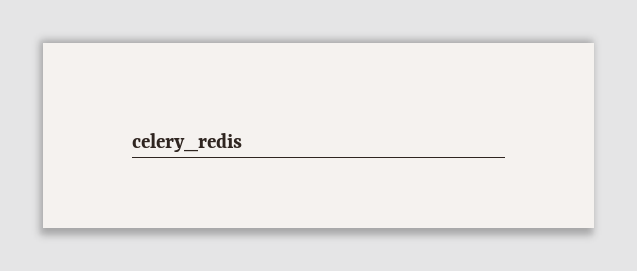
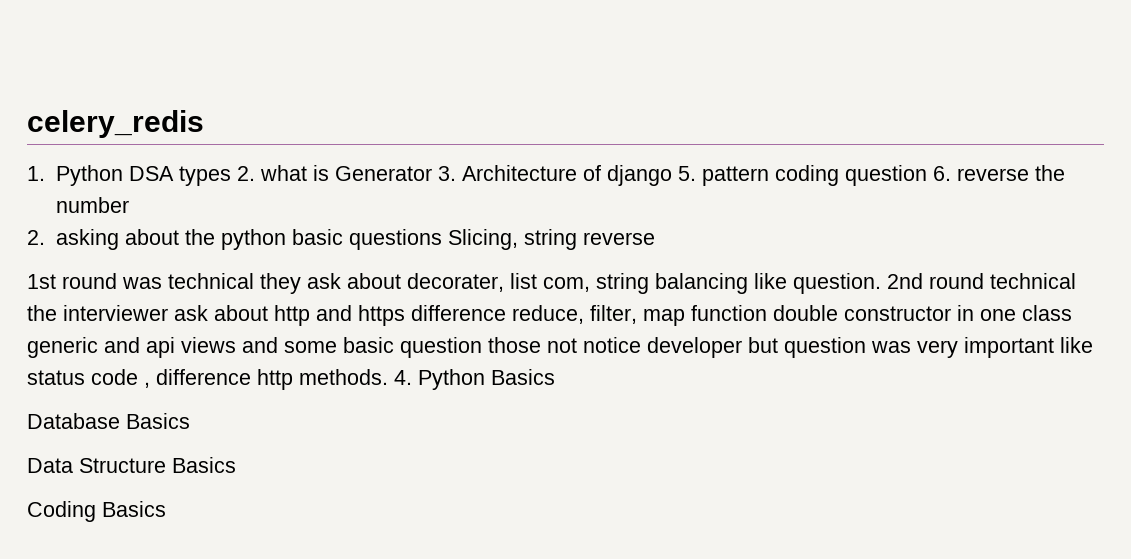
+ 1. Python DSA types 2. what is Generator 3. Architecture of django 5. pattern coding question 6. reverse the number
+ 2. asking about the python basic questions Slicing, string reverse
+ 1st round was technical they ask about decorater, list com, string balancing like question. 2nd round technical the interviewer ask about http and https difference reduce, filter, map function double constructor in one class generic and api views and some basic question those not notice developer but question was very important like status code , difference http methods. 4. Python Basics
+ Database Basics
+ Data Structure Basics
+ Coding Basics

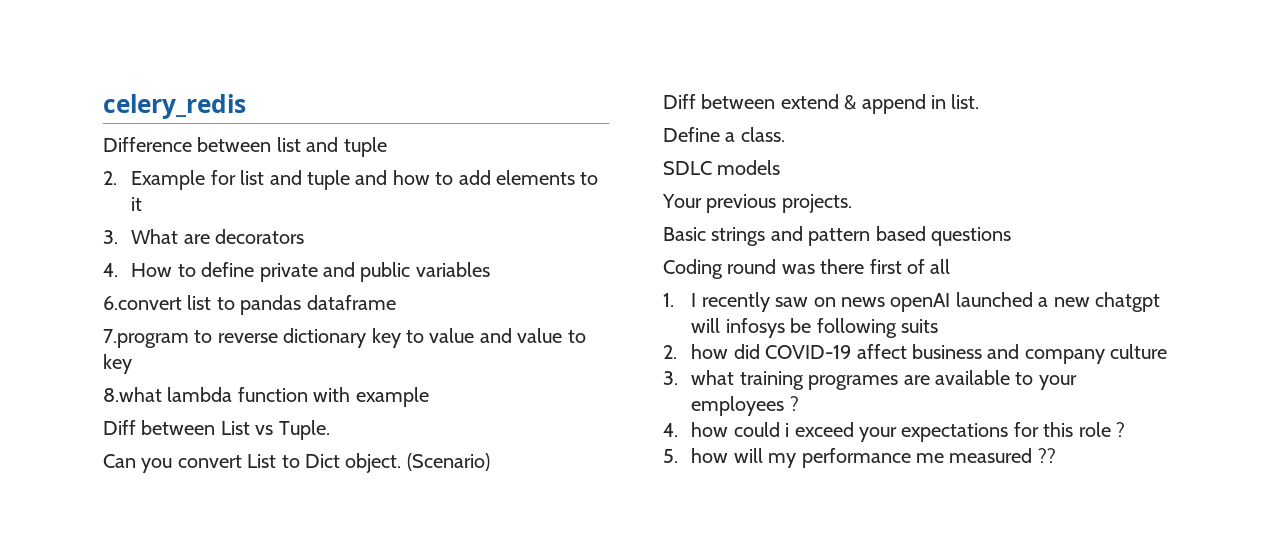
- 1. Python DSA types 2. what is Generator 3. Architecture of django 5. pattern coding question 6. reverse the number
- 2. asking about the python basic questions Slicing, string reverse
- 1st round was technical they ask about decorater, list com, string balancing like question. 2nd round technical the interviewer ask about http and https difference reduce, filter, map function double constructor in one class generic and api views and some basic question those not notice developer but question was very important like status code , difference http methods. 4. Python Basics
- Database Basics
- Data Structure Basics
- Coding Basics
+ Difference between list and tuple
+ 2. Example for list and tuple and how to add elements to it
+ 3. What are decorators
+ 4. How to define private and public variables
+ 6.convert list to pandas dataframe
+ 7.program to reverse dictionary key to value and value to key
+ 8.what lambda function with example
+ Diff between List vs Tuple.
+ Can you convert List to Dict object. (Scenario)
+ Diff between extend & append in list.
+ Define a class.
+ SDLC models
+ Your previous projects.
+ Basic strings and pattern based questions
+ Coding round was there first of all
+ 1. I recently saw on news openAI launched a new chatgpt will infosys be following suits
+ 2. how did COVID-19 affect business and company culture
+ 3. what training programes are available to your employees ?
+ 4. how could i exceed your expectations for this role ?
+ 5. how will my performance me measured ??

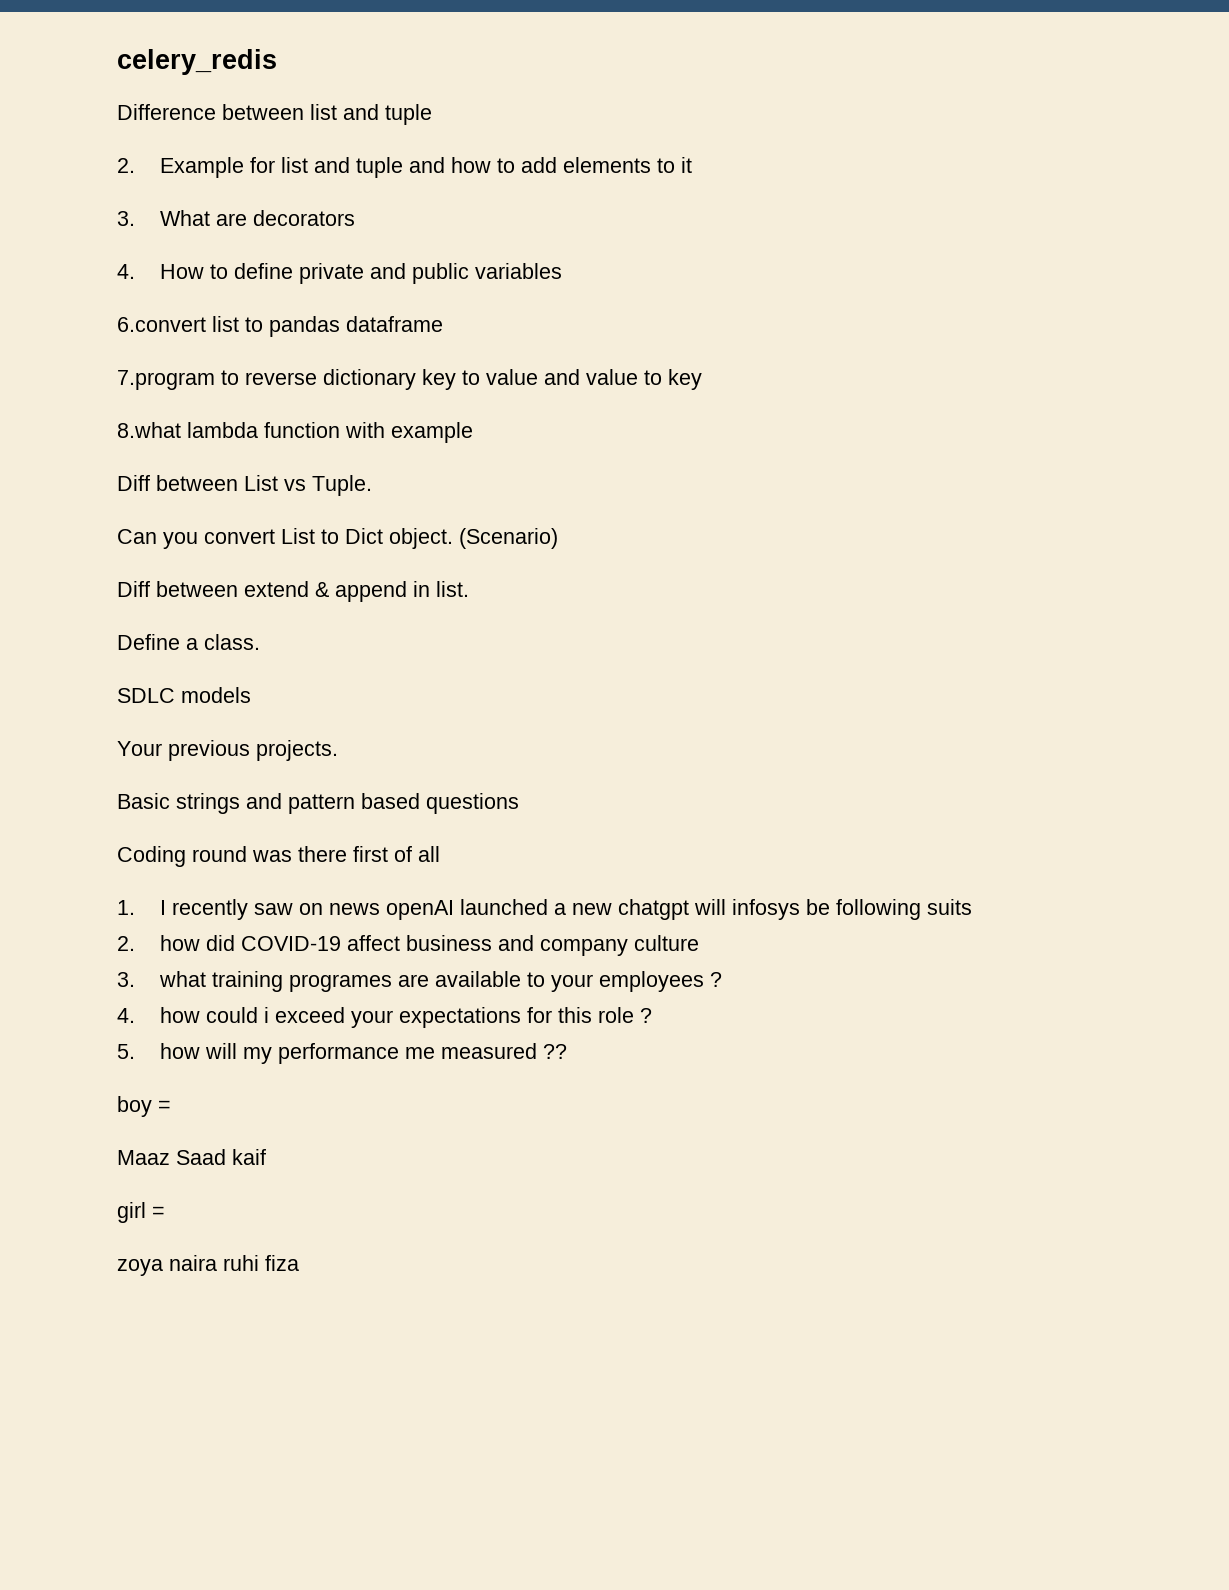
+ boy =
+ Maaz Saad kaif
+ girl =
+ zoya naira ruhi fiza

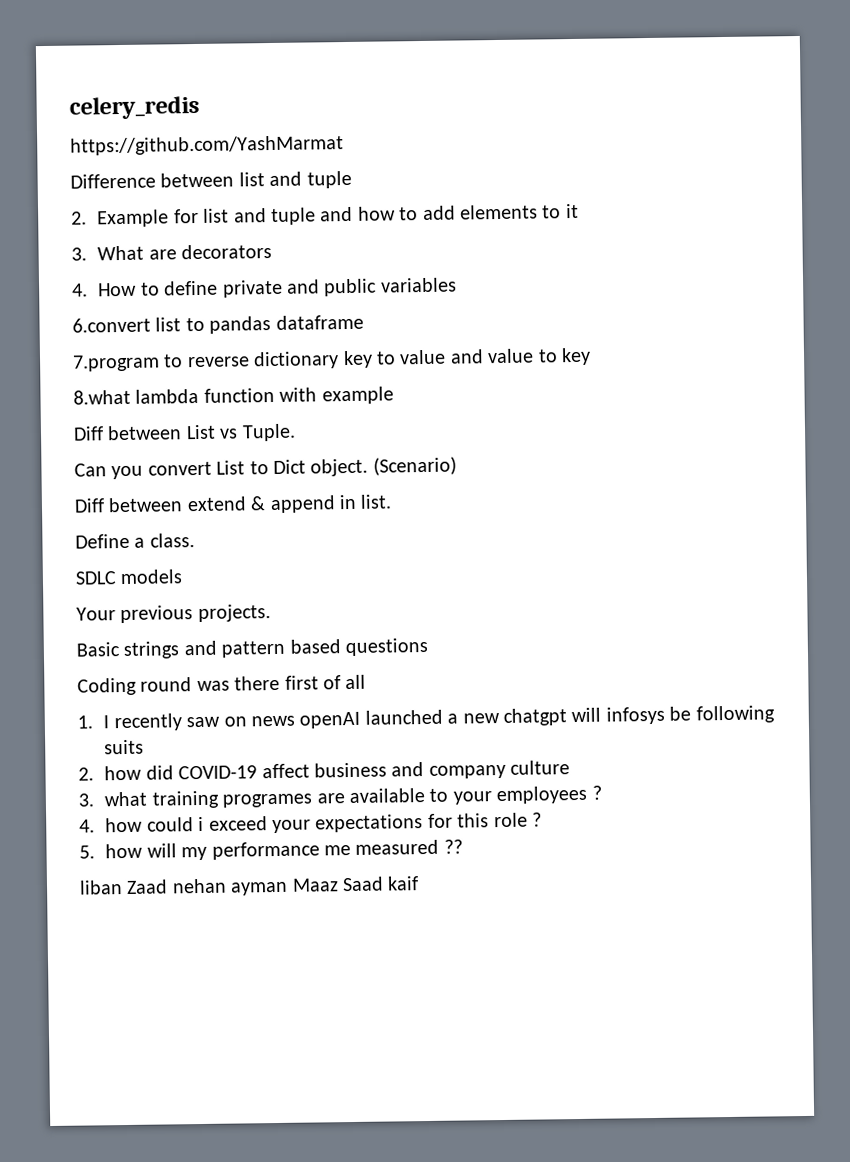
+ https://github.com/YashMarmat
- boy =
- Maaz Saad kaif
+ liban Zaad nehan ayman Maaz Saad kaif
- girl =
- zoya naira ruhi fiza

